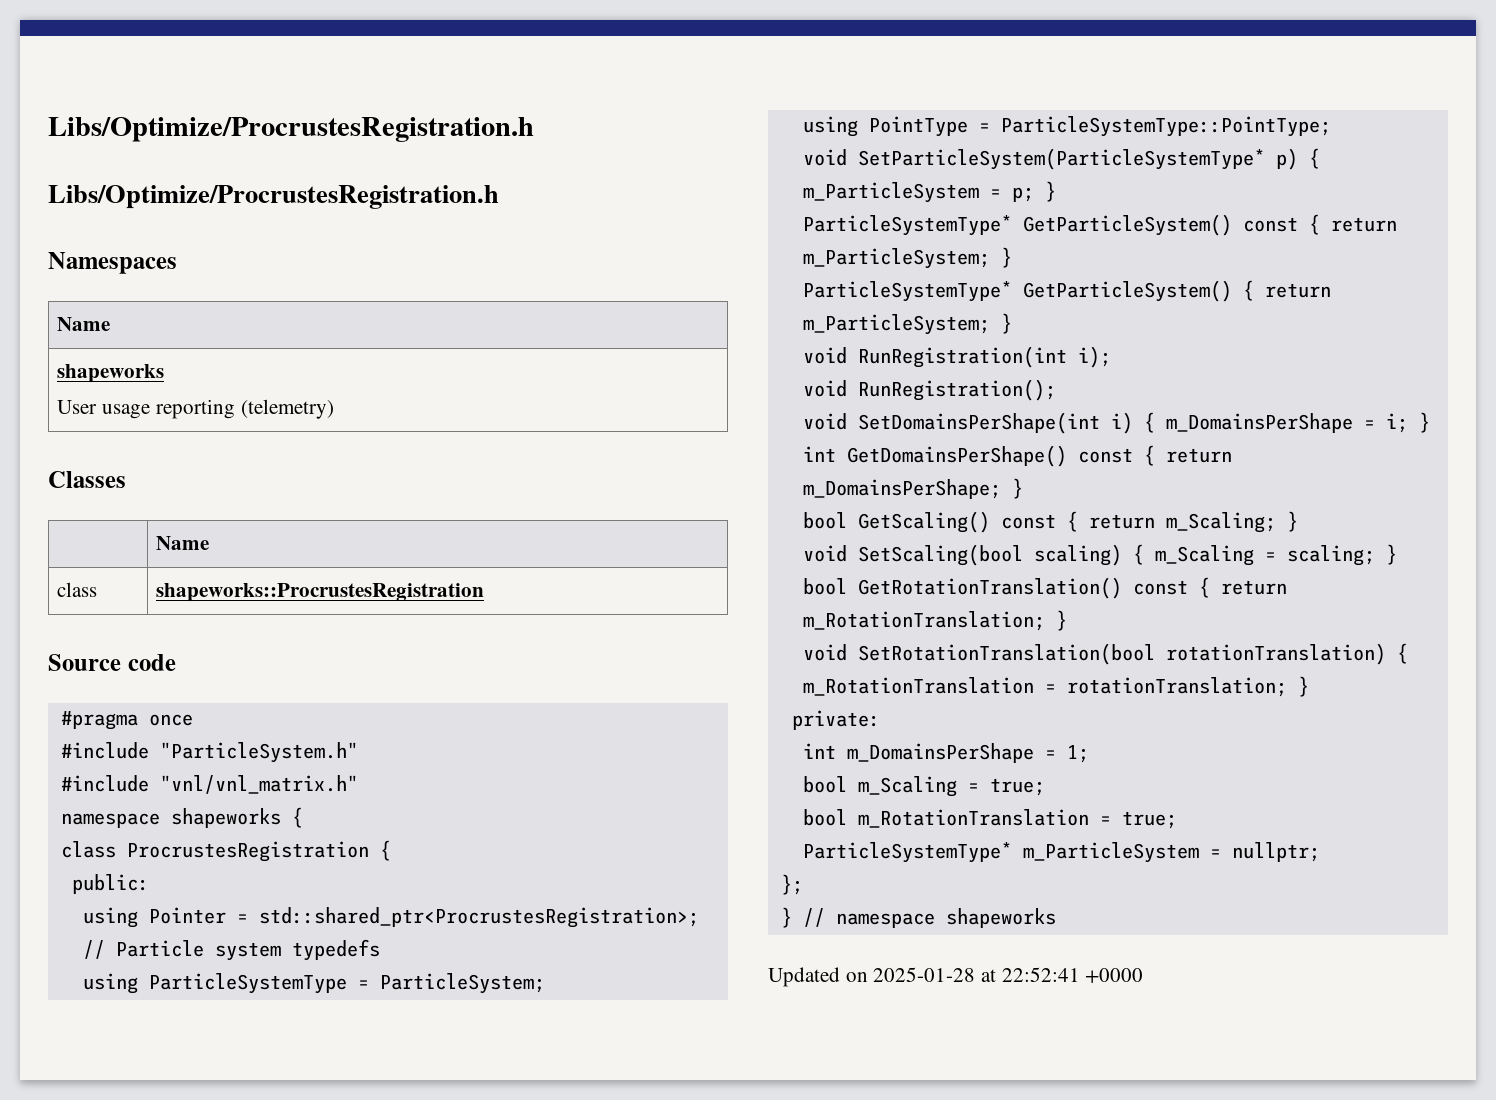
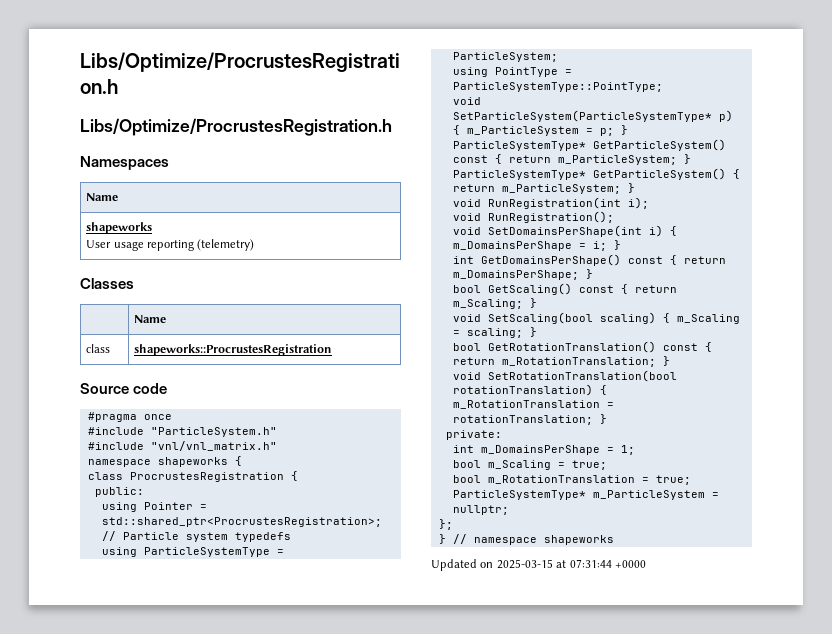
- Updated on 2025-01-28 at 22:52:41 +0000
+ Updated on 2025-03-15 at 07:31:44 +0000

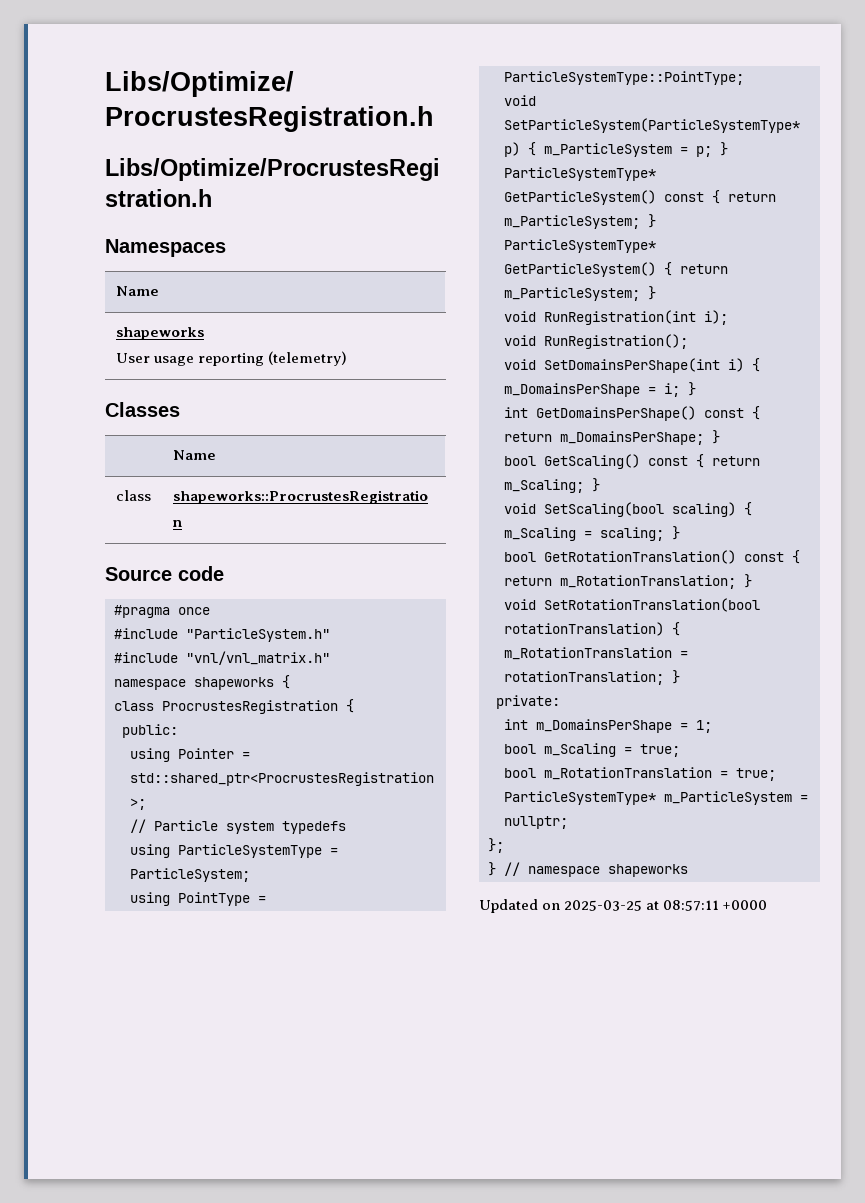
- Updated on 2025-03-15 at 07:31:44 +0000
+ Updated on 2025-03-25 at 08:57:11 +0000

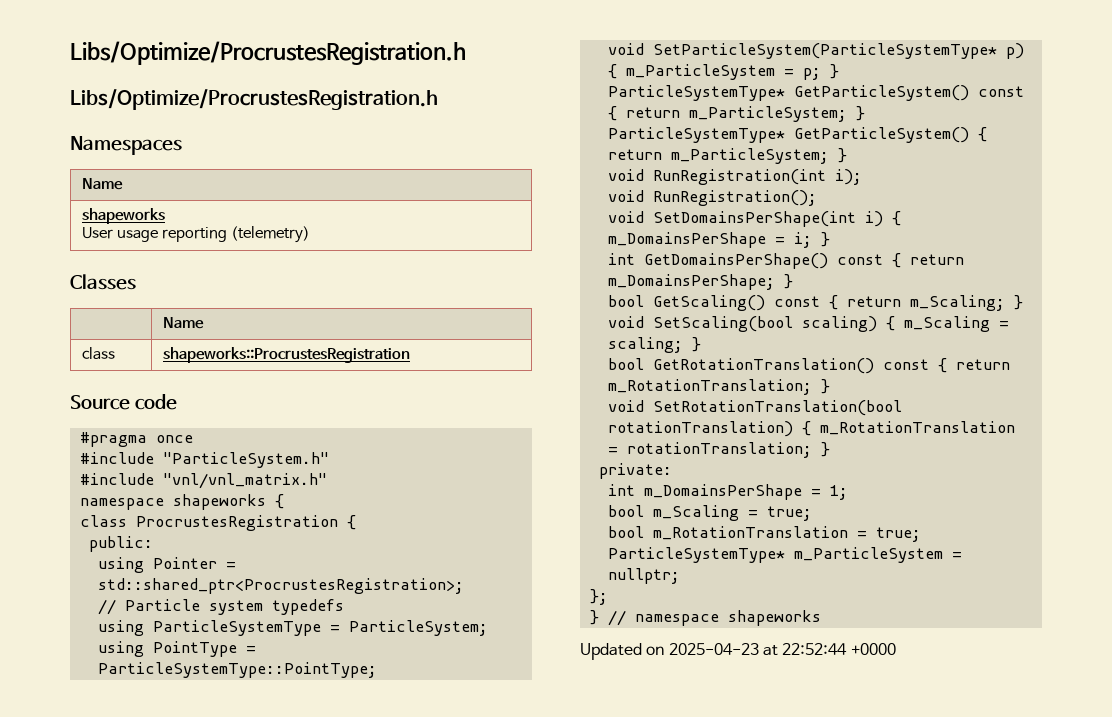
- Updated on 2025-03-25 at 08:57:11 +0000
+ Updated on 2025-04-23 at 22:52:44 +0000

